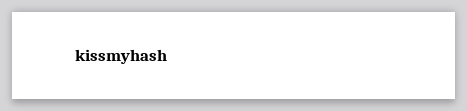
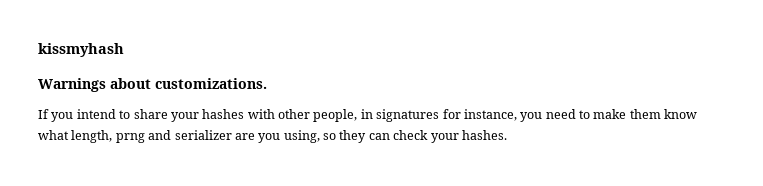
+ Warnings about customizations.
+ If you intend to share your hashes with other people, in signatures for instance, you need to make them know what length, prng and serializer are you using, so they can check your hashes.

